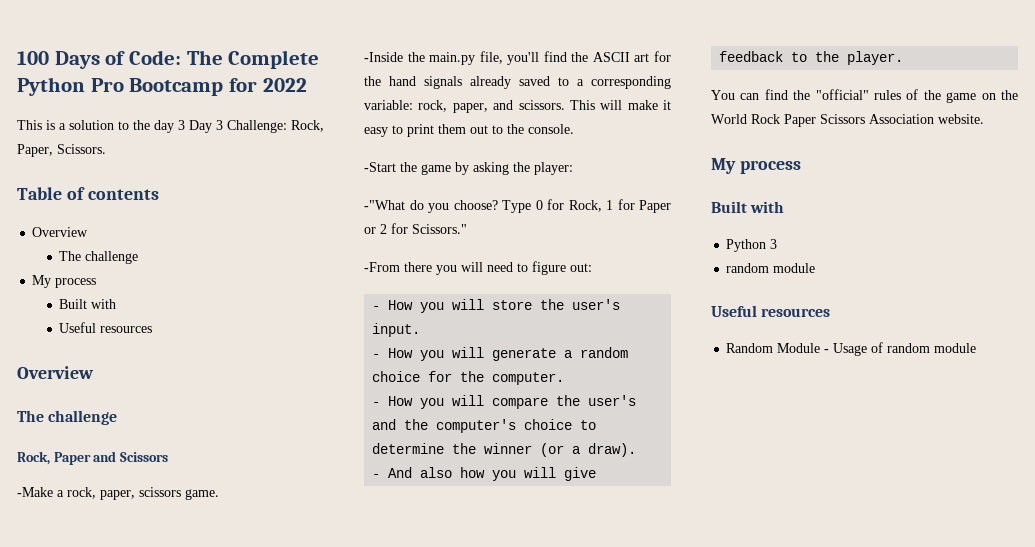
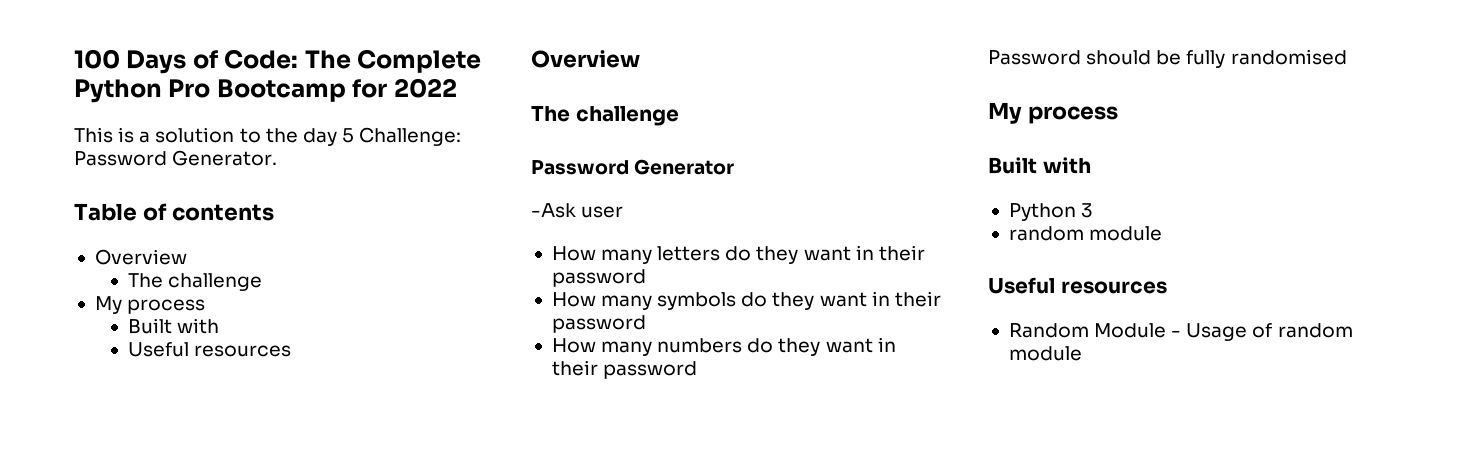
- This is a solution to the day 3 Day 3 Challenge: Rock, Paper, Scissors.
+ This is a solution to the day 5 Challenge: Password Generator.
- Rock, Paper and Scissors
- -Make a rock, paper, scissors game.
- -Inside the main.py file, you'll find the ASCII art for the hand signals already saved to a corresponding variable: rock, paper, and scissors. This will make it easy to print them out to the console.
- -Start the game by asking the player:
- -"What do you choose? Type 0 for Rock, 1 for Paper or 2 for Scissors."
- -From there you will need to figure out:
- - How you will store the user's input.
- - How you will generate a random choice for the computer.
- - How you will compare the user's and the computer's choice to determine the winner (or a draw).
- - And also how you will give feedback to the player.
- You can find the "official" rules of the game on the World Rock Paper Scissors Association website.
+ Password Generator
+ -Ask user
+ How many letters do they want in their password
+ How many symbols do they want in their password
+ How many numbers do they want in their password
+ Password should be fully randomised

